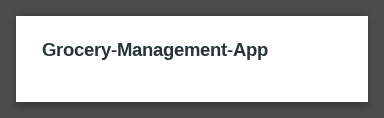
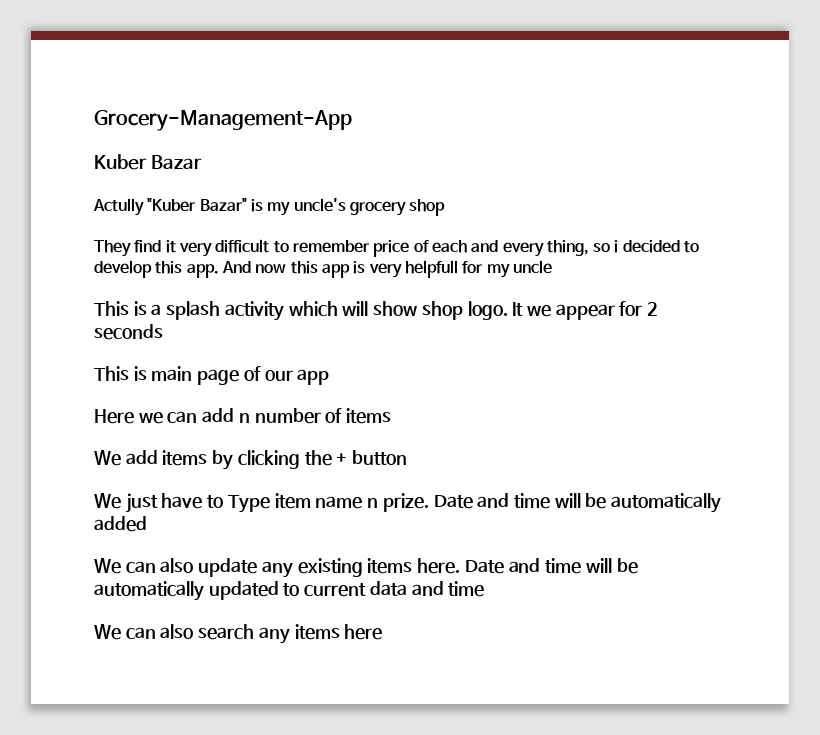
+ Kuber Bazar
+ Actully "Kuber Bazar" is my uncle's grocery shop
+ They find it very difficult to remember price of each and every thing, so i decided to develop this app. And now this app is very helpfull for my uncle
+ This is a splash activity which will show shop logo. It we appear for 2 seconds
+ This is main page of our app
+ Here we can add n number of items
+ We add items by clicking the + button
+ We just have to Type item name n prize. Date and time will be automatically added
+ We can also update any existing items here. Date and time will be automatically updated to current data and time
+ We can also search any items here

